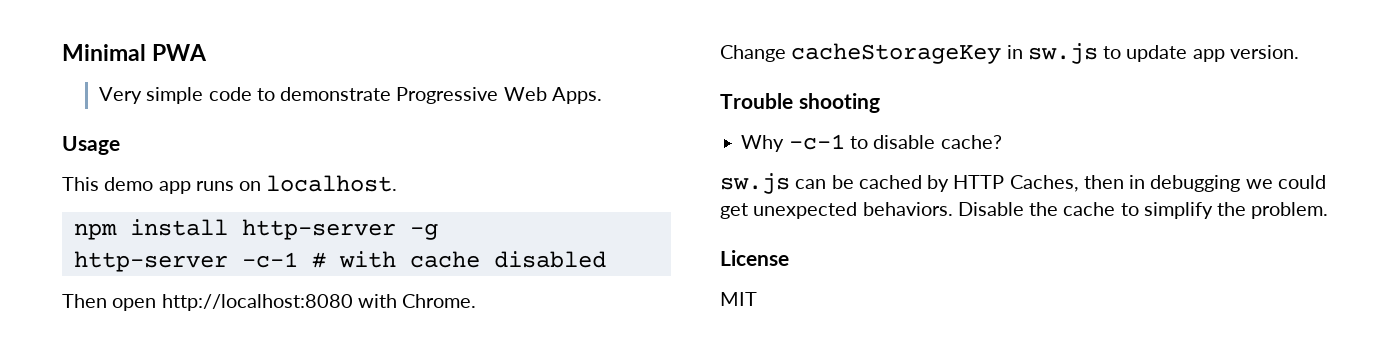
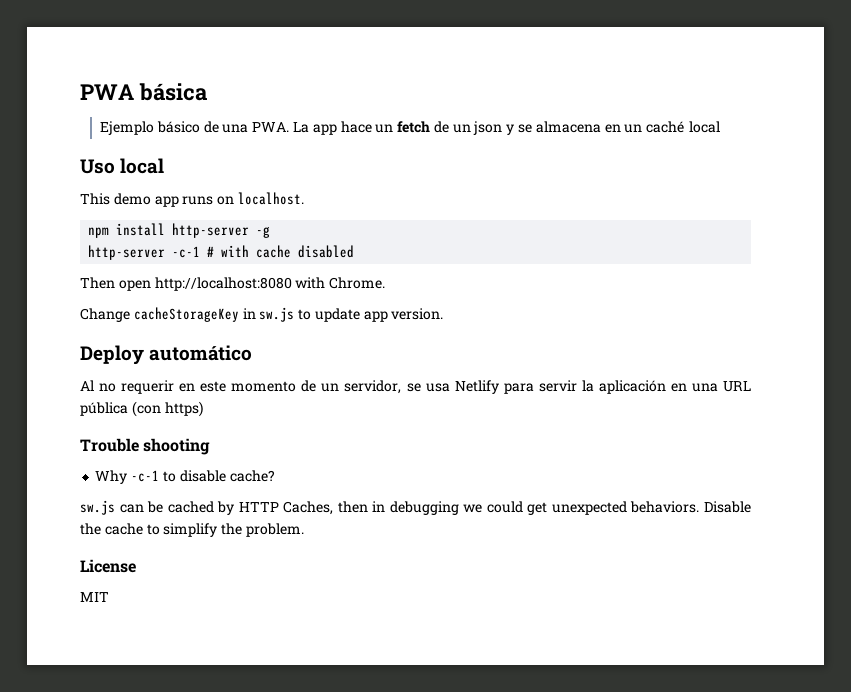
- Minimal PWA
- Very simple code to demonstrate Progressive Web Apps.
- Usage
+ PWA básica
+ Ejemplo básico de una PWA. La app hace un fetch de un json y se almacena en un caché local
+ Uso local
+ Deploy automático
+ Al no requerir en este momento de un servidor, se usa Netlify para servir la aplicación en una URL pública (con https)

